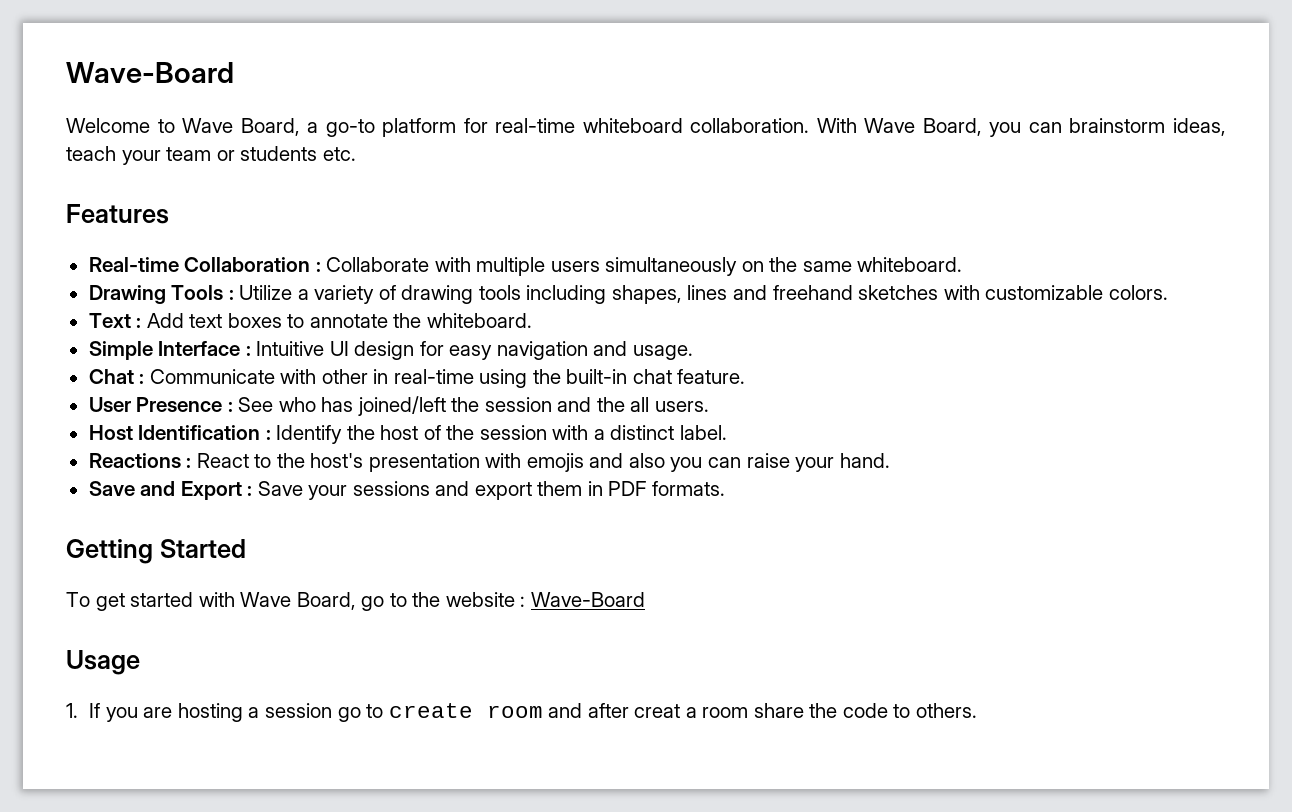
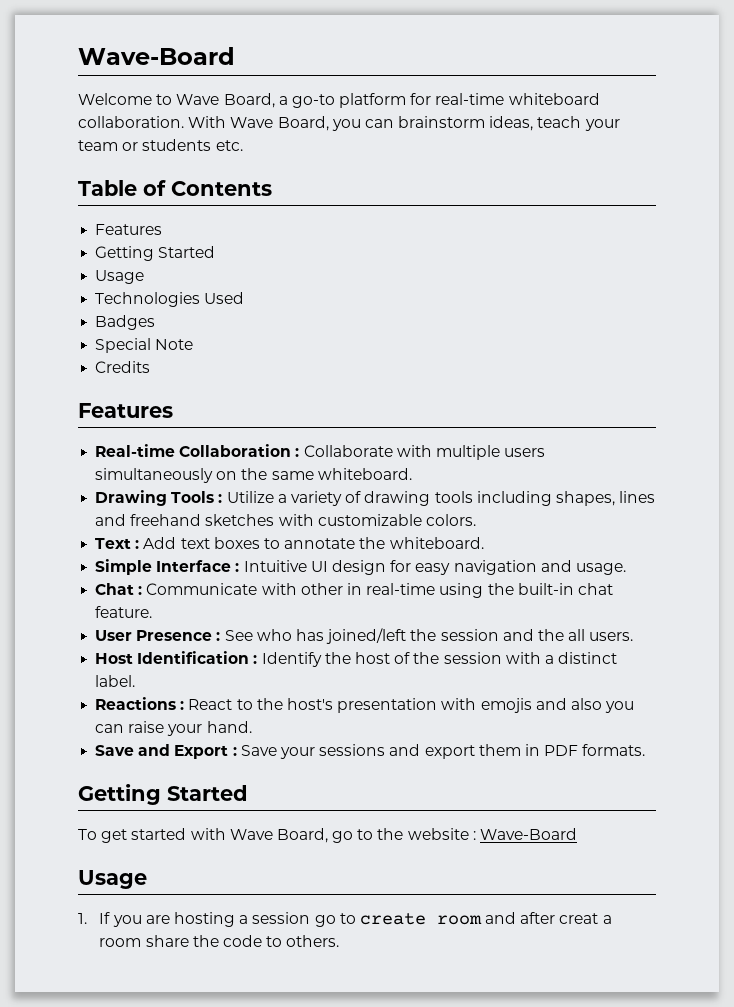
+ Table of Contents
+ Features
+ Getting Started
+ Usage
+ Technologies Used
+ Badges
+ Special Note
+ Credits

